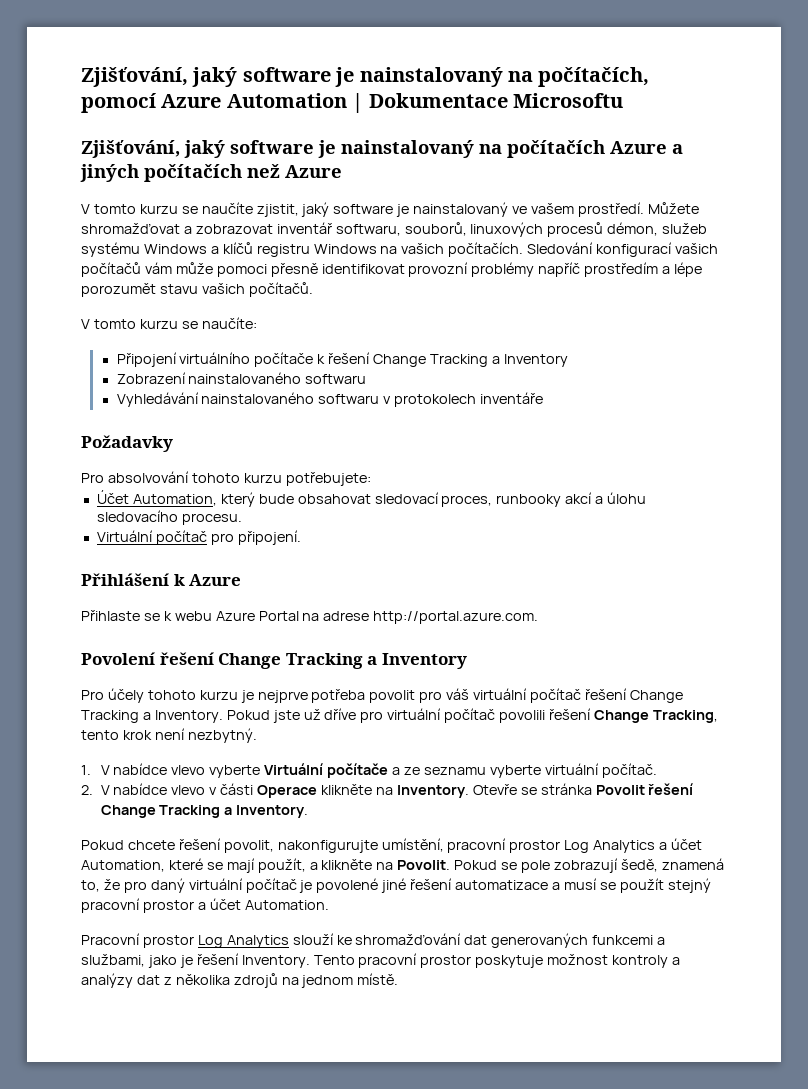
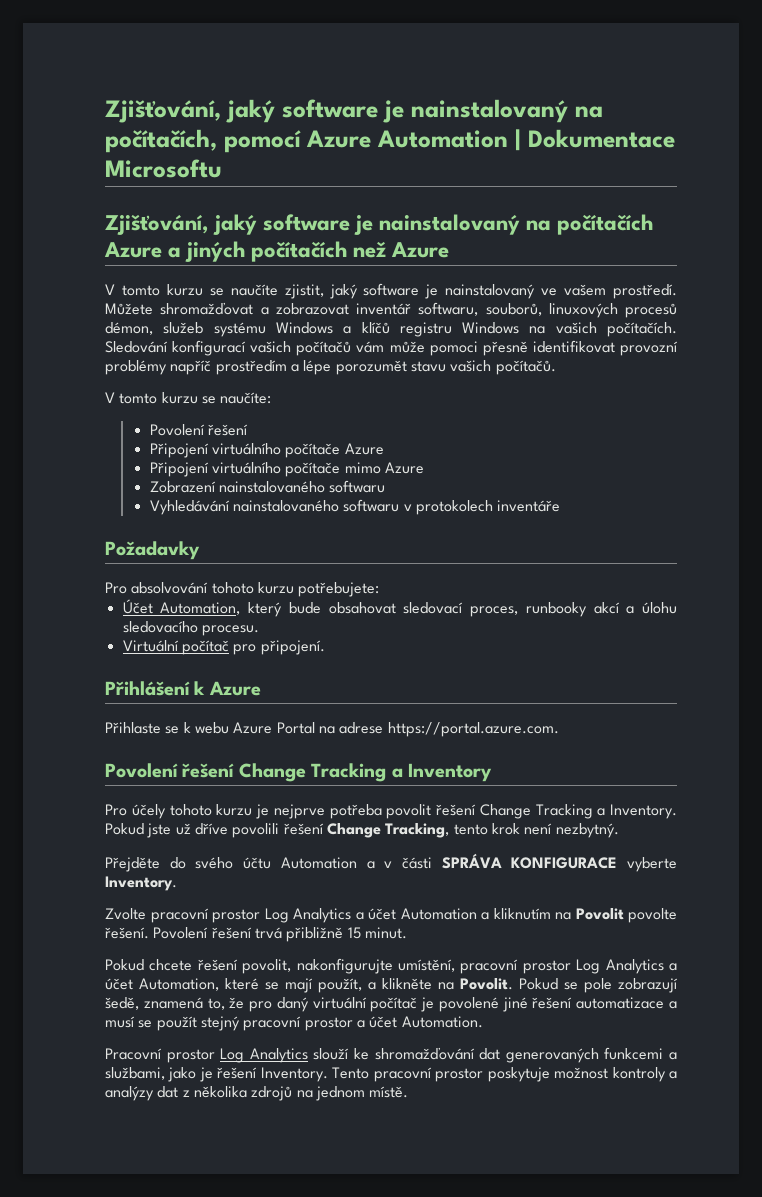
  V tomto kurzu se naučíte:
- Připojení virtuálního počítače k řešení Change Tracking a Inventory
+ Povolení řešení
+ Připojení virtuálního počítače Azure
+ Připojení virtuálního počítače mimo Azure
- Přihlaste se k webu Azure Portal na adrese http://portal.azure.com.
+ Přihlaste se k webu Azure Portal na adrese https://portal.azure.com.
- Pro účely tohoto kurzu je nejprve potřeba povolit pro váš virtuální počítač řešení Change Tracking a Inventory.
+ Pro účely tohoto kurzu je nejprve potřeba povolit řešení Change Tracking a Inventory.
- Pokud jste už dříve pro virtuální počítač povolili řešení Change Tracking, tento krok není nezbytný.
+ Pokud jste už dříve povolili řešení Change Tracking, tento krok není nezbytný.
- 1. V nabídce vlevo vyberte Virtuální počítače a ze seznamu vyberte virtuální počítač.
- 2. V nabídce vlevo v části Operace klikněte na Inventory. Otevře se stránka Povolit řešení Change Tracking a Inventory.
+ Přejděte do svého účtu Automation a v části SPRÁVA KONFIGURACE vyberte Inventory.
+ Zvolte pracovní prostor Log Analytics a účet Automation a kliknutím na Povolit povolte řešení. Povolení řešení trvá přibližně 15 minut.

